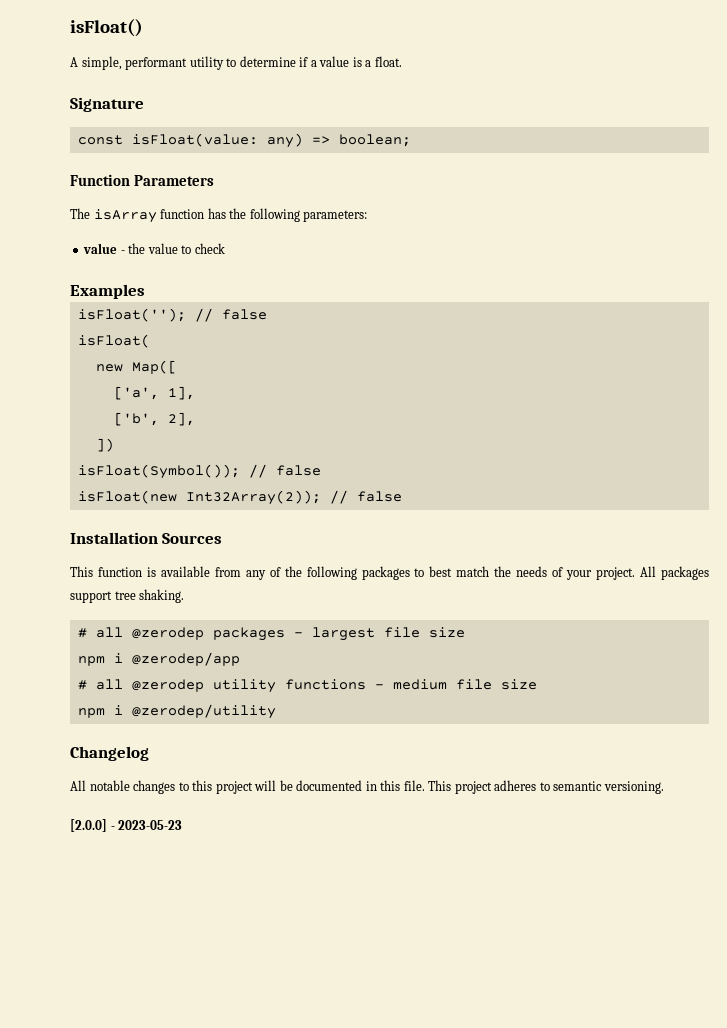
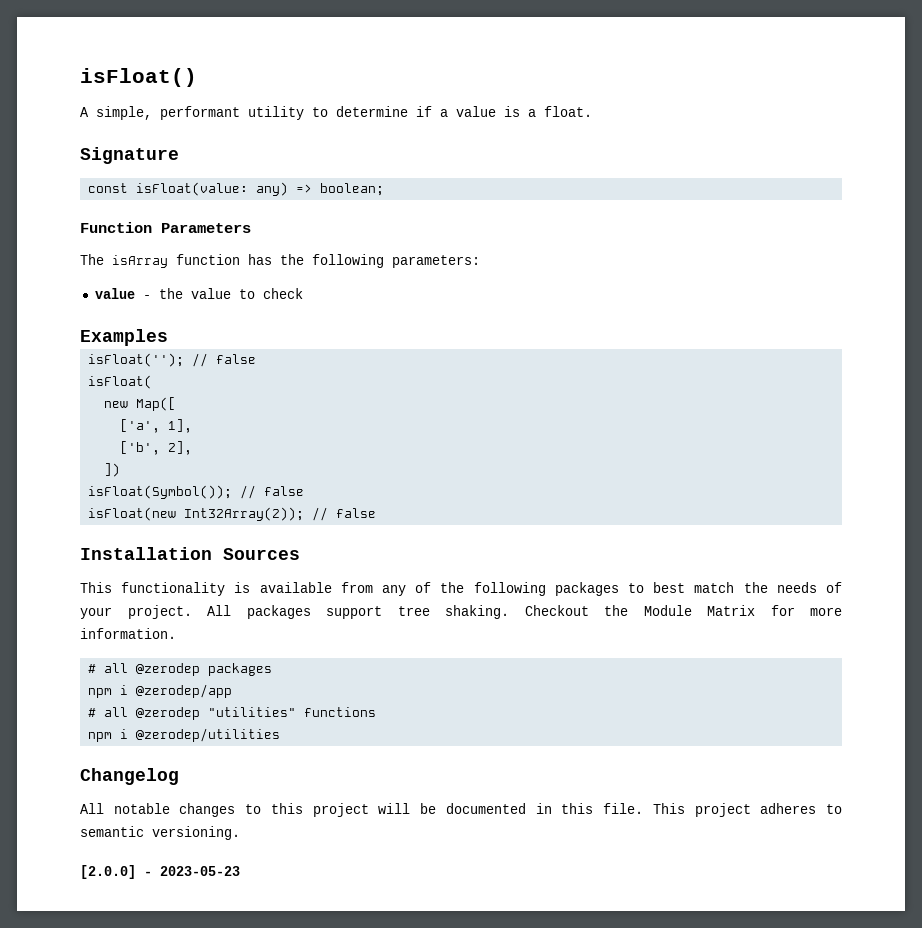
- This function is available from any of the following packages to best match the needs of your project.
+ This functionality is available from any of the following packages to best match the needs of your project.
+ Checkout the Module Matrix for more information.
- # all @zerodep packages - largest file size
+ # all @zerodep packages
- # all @zerodep utility functions - medium file size
- npm i @zerodep/utility
+ # all @zerodep "utilities" functions
+ npm i @zerodep/utilities

